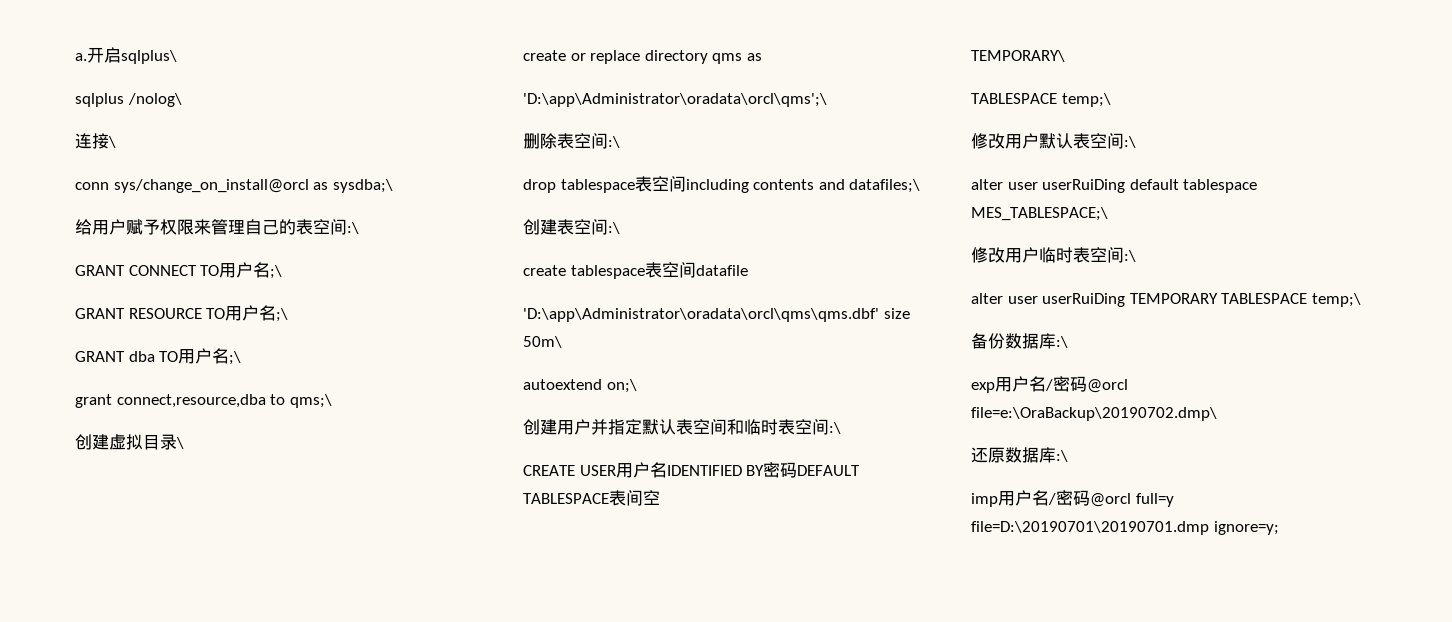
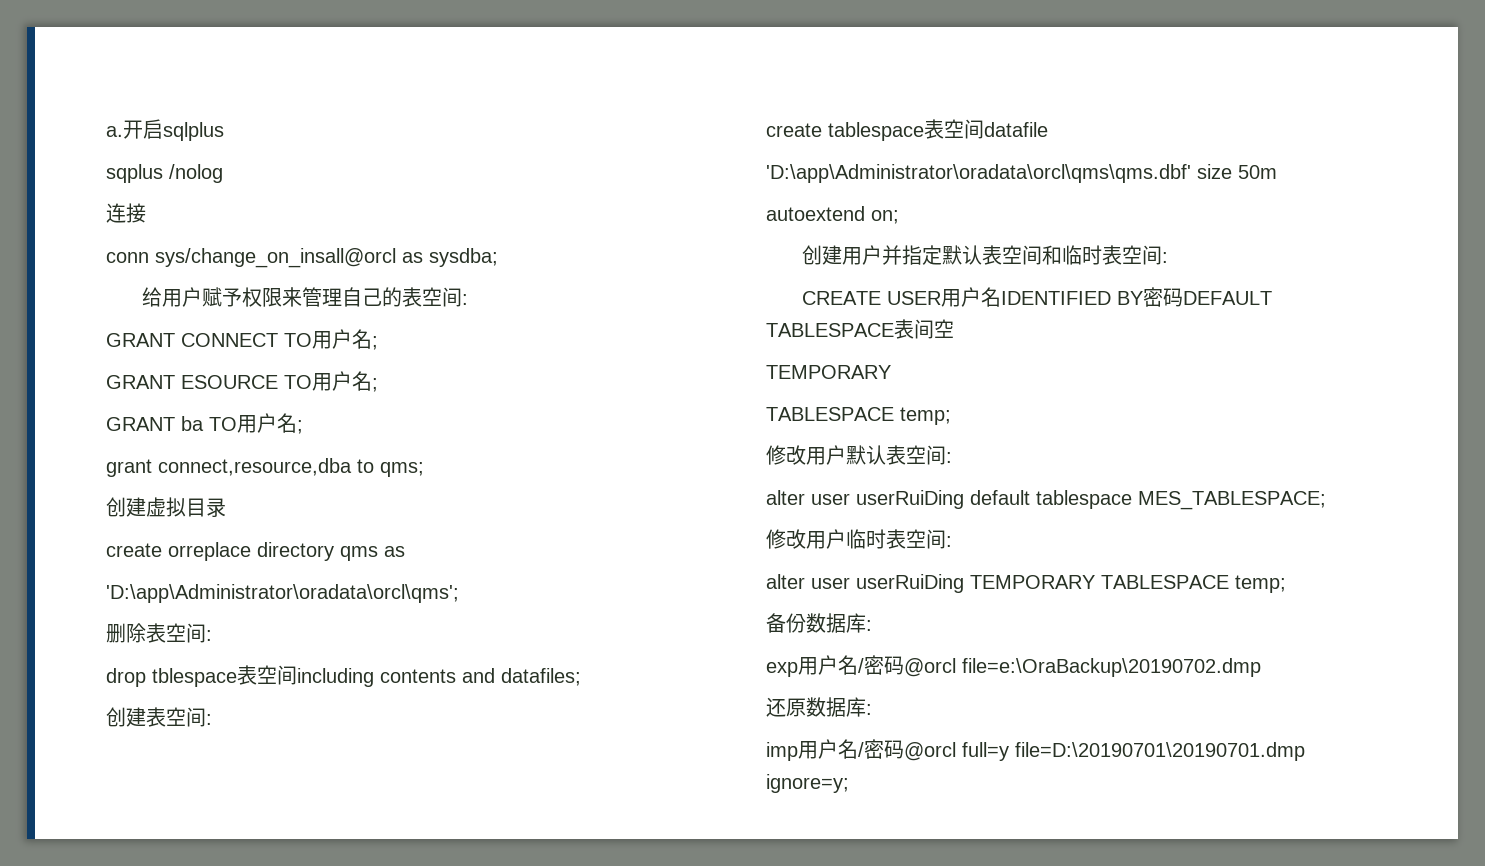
- 开启sqlplus\
- sqlplus /nolog\
+ 开启sqlplus
+ sqplus /nolog
- 连接\
+ 连接
- conn sys/change_on_install@orcl as sysdba;\
+ conn sys/change_on_insall@orcl as sysdba;
- 给用户赋予权限来管理自己的表空间:\
+ 给用户赋予权限来管理自己的表空间:
- GRANT CONNECT TO用户名;\
- GRANT RESOURCE TO用户名;\
- GRANT dba TO用户名;\
+ GRANT CONNECT TO用户名;
+ GRANT ESOURCE TO用户名;
+ GRANT ba TO用户名;
- grant connect,resource,dba to qms;\
+ grant connect,resource,dba to qms;
- 创建虚拟目录\
- create or replace directory qms as
+ 创建虚拟目录
+ create orreplace directory qms as
- 'D:\app\Administrator\oradata\orcl\qms';\
+ 'D:\app\Administrator\oradata\orcl\qms';
- 删除表空间:\
+ 删除表空间:
- drop tablespace表空间including contents and datafiles;\
+ drop tblespace表空间including contents and datafiles;
- 创建表空间:\
+ 创建表空间:
- 'D:\app\Administrator\oradata\orcl\qms\qms.dbf' size 50m\
+ 'D:\app\Administrator\oradata\orcl\qms\qms.dbf' size 50m
- autoextend on;\
+ autoextend on;
- 创建用户并指定默认表空间和临时表空间:\
+ 创建用户并指定默认表空间和临时表空间:
  CREATE USER用户名IDENTIFIED BY密码DEFAULT TABLESPACE表间空
- TEMPORARY\
- TABLESPACE temp;\
+ TEMPORARY
+ TABLESPACE temp;
- 修改用户默认表空间:\
+ 修改用户默认表空间:
- alter user userRuiDing default tablespace MES_TABLESPACE;\
+ alter user userRuiDing default tablespace MES_TABLESPACE;
- 修改用户临时表空间:\
+ 修改用户临时表空间:
- alter user userRuiDing TEMPORARY TABLESPACE temp;\
+ alter user userRuiDing TEMPORARY TABLESPACE temp;
- 备份数据库:\
+ 备份数据库:
- exp用户名/密码@orcl file=e:\OraBackup\20190702.dmp\
+ exp用户名/密码@orcl file=e:\OraBackup\20190702.dmp
- 还原数据库:\
+ 还原数据库:

